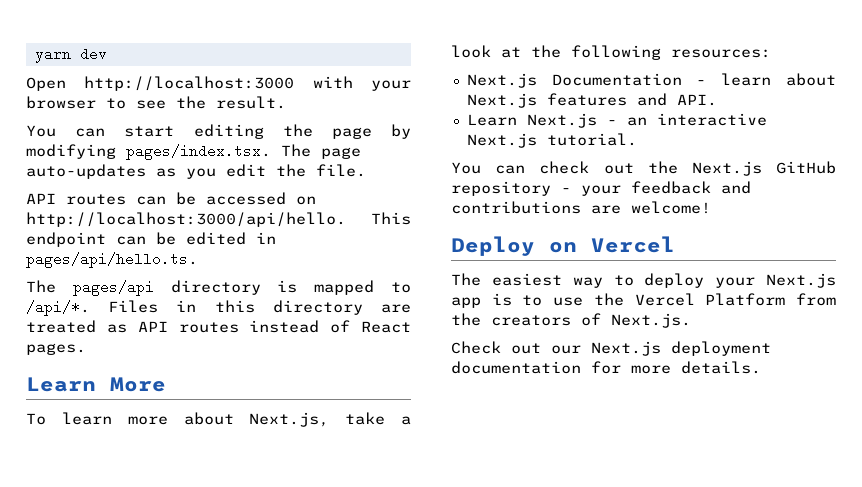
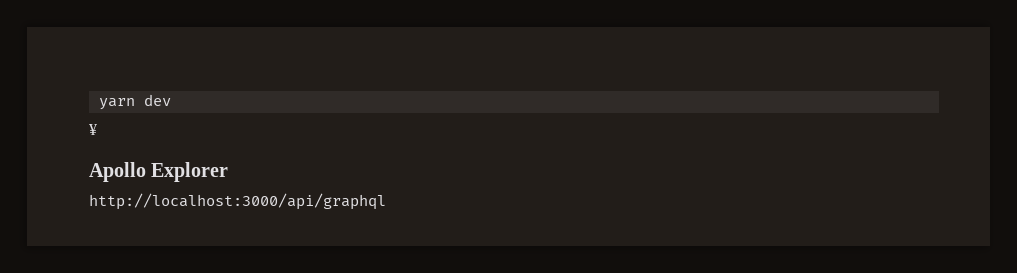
- Open http://localhost:3000 with your browser to see the result.
- You can start editing the page by modifying pages/index.tsx. The page auto-updates as you edit the file.
- API routes can be accessed on http://localhost:3000/api/hello. This endpoint can be edited in pages/api/hello.ts.
- The pages/api directory is mapped to /api/*. Files in this directory are treated as API routes instead of React pages.
- Learn More
- To learn more about Next.js, take a look at the following resources:
- Next.js Documentation - learn about Next.js features and API.
- Learn Next.js - an interactive Next.js tutorial.
- You can check out the Next.js GitHub repository - your feedback and contributions are welcome!
- Deploy on Vercel
- The easiest way to deploy your Next.js app is to use the Vercel Platform from the creators of Next.js.
- Check out our Next.js deployment documentation for more details.
+ ¥
+ Apollo Explorer
+ http://localhost:3000/api/graphql

